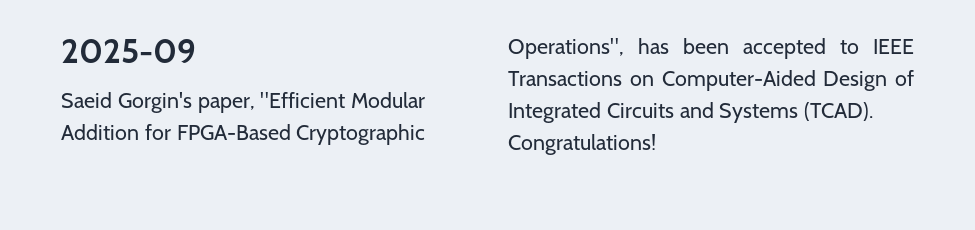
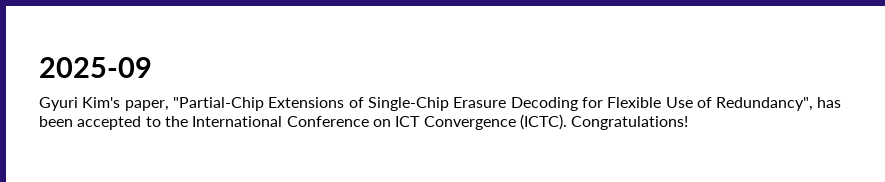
- Saeid Gorgin's paper, "Efficient Modular Addition for FPGA-Based Cryptographic Operations", has been accepted to IEEE Transactions on Computer-Aided Design of Integrated Circuits and Systems (TCAD).
+ Gyuri Kim's paper, "Partial-Chip Extensions of Single-Chip Erasure Decoding for Flexible Use of Redundancy", has been accepted to the International Conference on ICT Convergence (ICTC).

